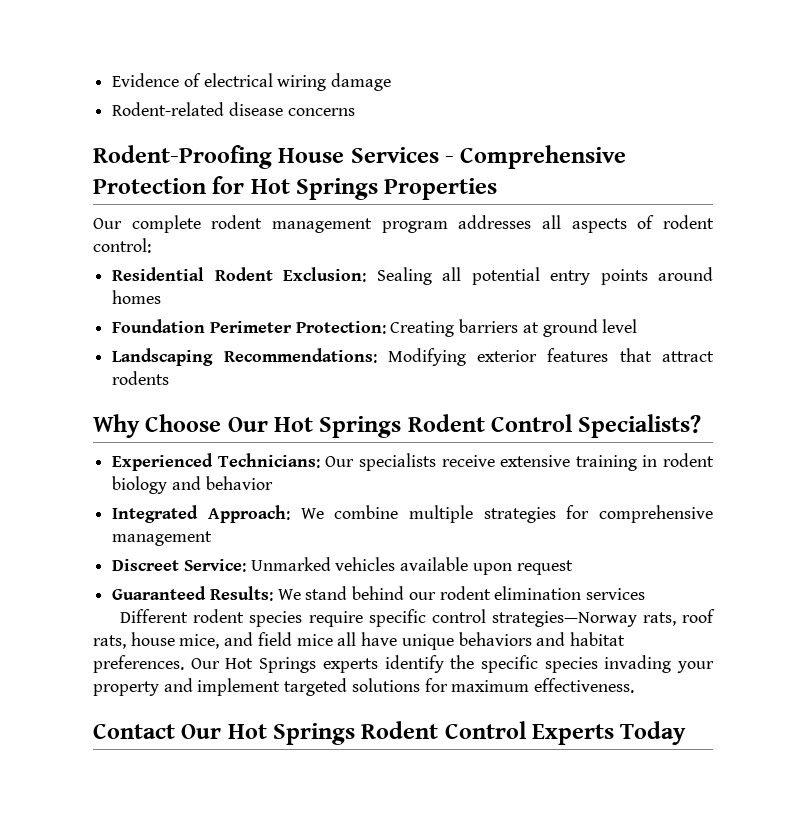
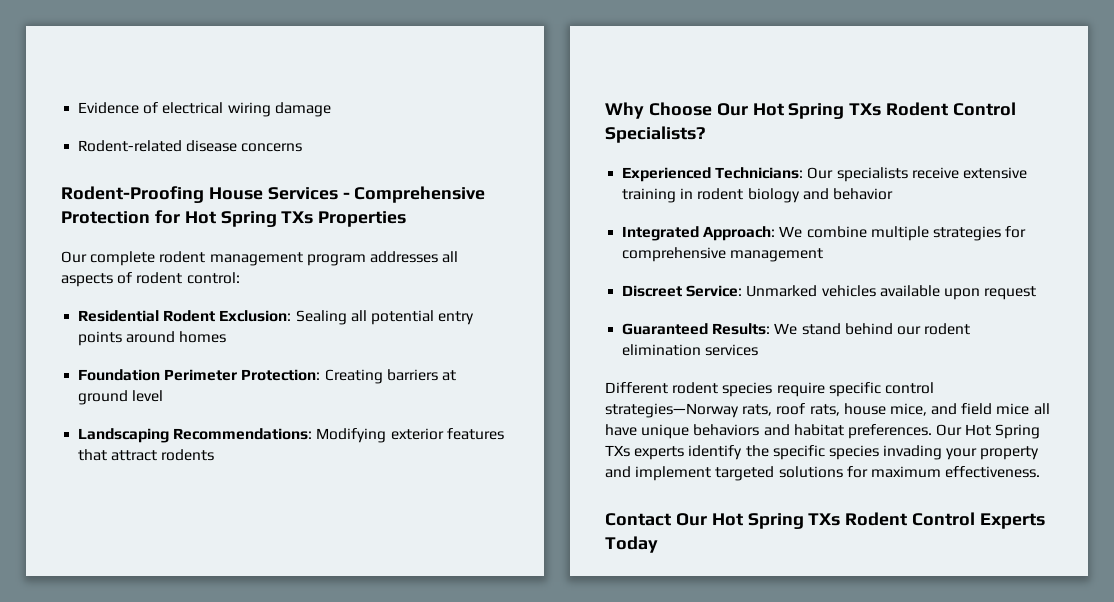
- Rodent-Proofing House Services - Comprehensive Protection for Hot Springs Properties
+ Rodent-Proofing House Services - Comprehensive Protection for Hot Spring TXs Properties
- Why Choose Our Hot Springs Rodent Control Specialists?
+ Why Choose Our Hot Spring TXs Rodent Control Specialists?
- Our Hot Springs experts identify the specific species invading your property and implement targeted solutions for maximum effectiveness.
+ Our Hot Spring TXs experts identify the specific species invading your property and implement targeted solutions for maximum effectiveness.
- Contact Our Hot Springs Rodent Control Experts Today
+ Contact Our Hot Spring TXs Rodent Control Experts Today

